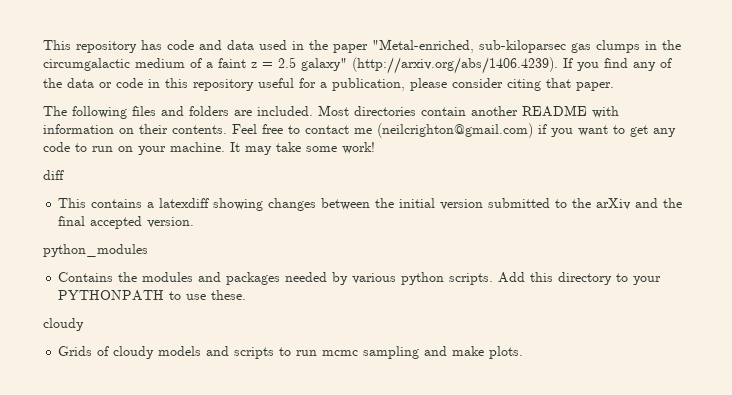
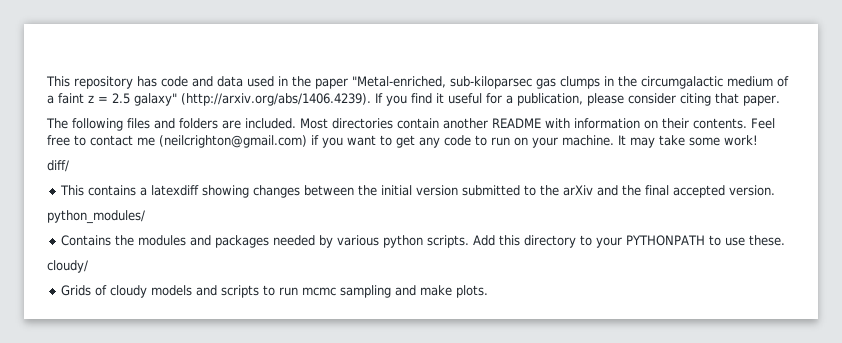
- This repository has code and data used in the paper "Metal-enriched, sub-kiloparsec gas clumps in the circumgalactic medium of a faint z = 2.5 galaxy" (http://arxiv.org/abs/1406.4239). If you find any of the data or code in this repository useful for a publication, please consider citing that paper.
+ This repository has code and data used in the paper "Metal-enriched, sub-kiloparsec gas clumps in the circumgalactic medium of a faint z = 2.5 galaxy" (http://arxiv.org/abs/1406.4239). If you find it useful for a publication, please consider citing that paper.
- diff
+ diff/
- python_modules
+ python_modules/
  Add this directory to your PYTHONPATH to use these.
- cloudy
+ cloudy/

